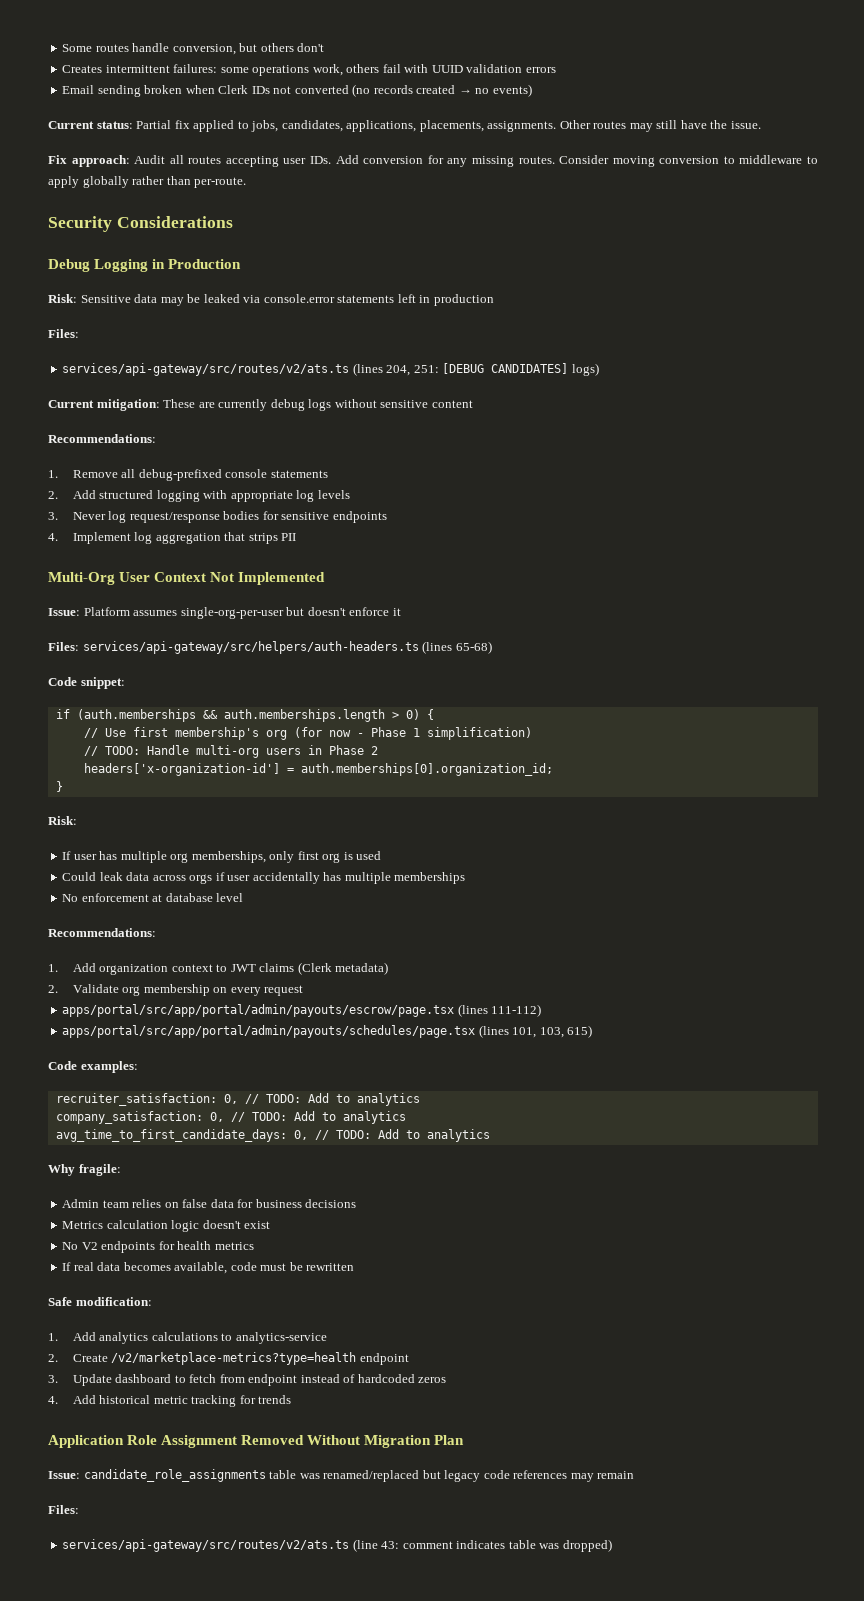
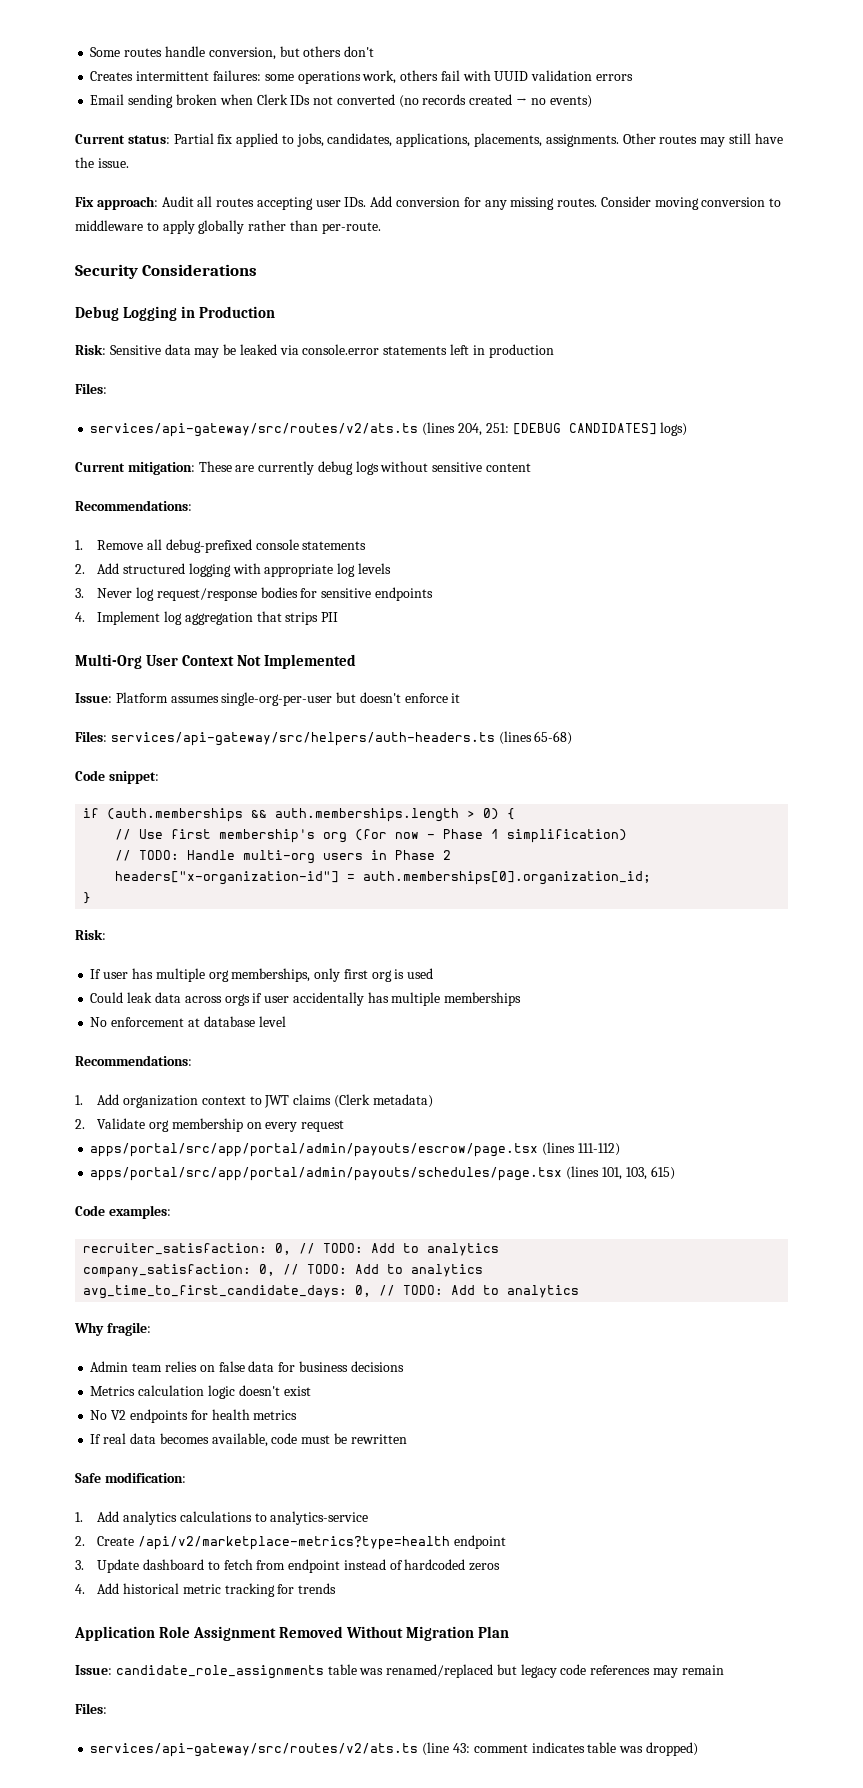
- headers['x-organization-id'] = auth.memberships[0].organization_id;
+ headers["x-organization-id"] = auth.memberships[0].organization_id;
- 2. Create /v2/marketplace-metrics?type=health endpoint
+ 2. Create /api/v2/marketplace-metrics?type=health endpoint

